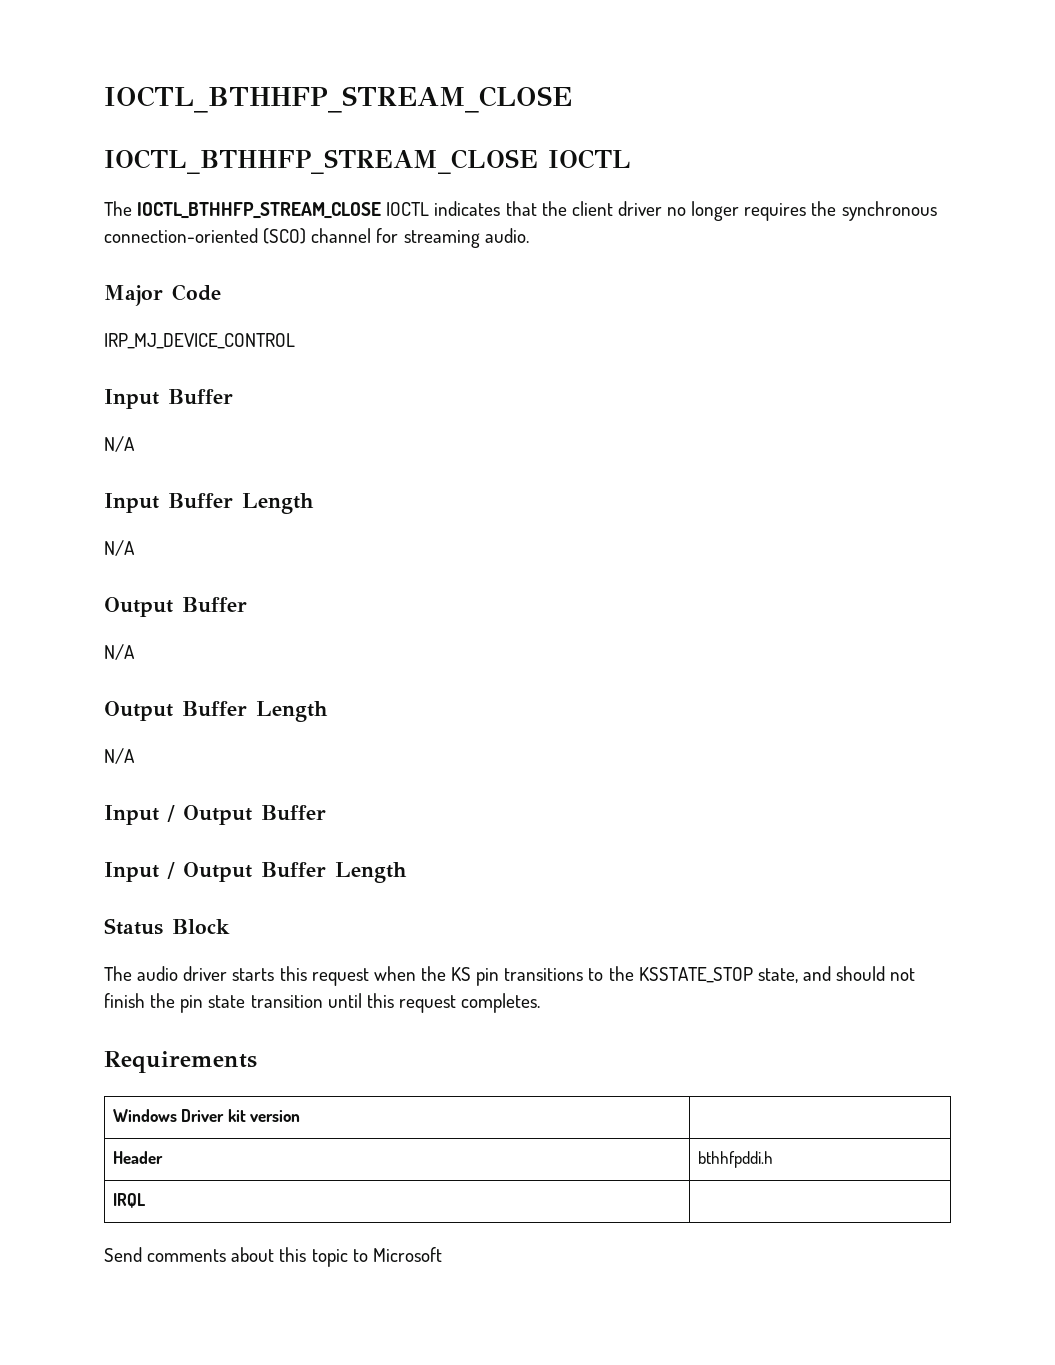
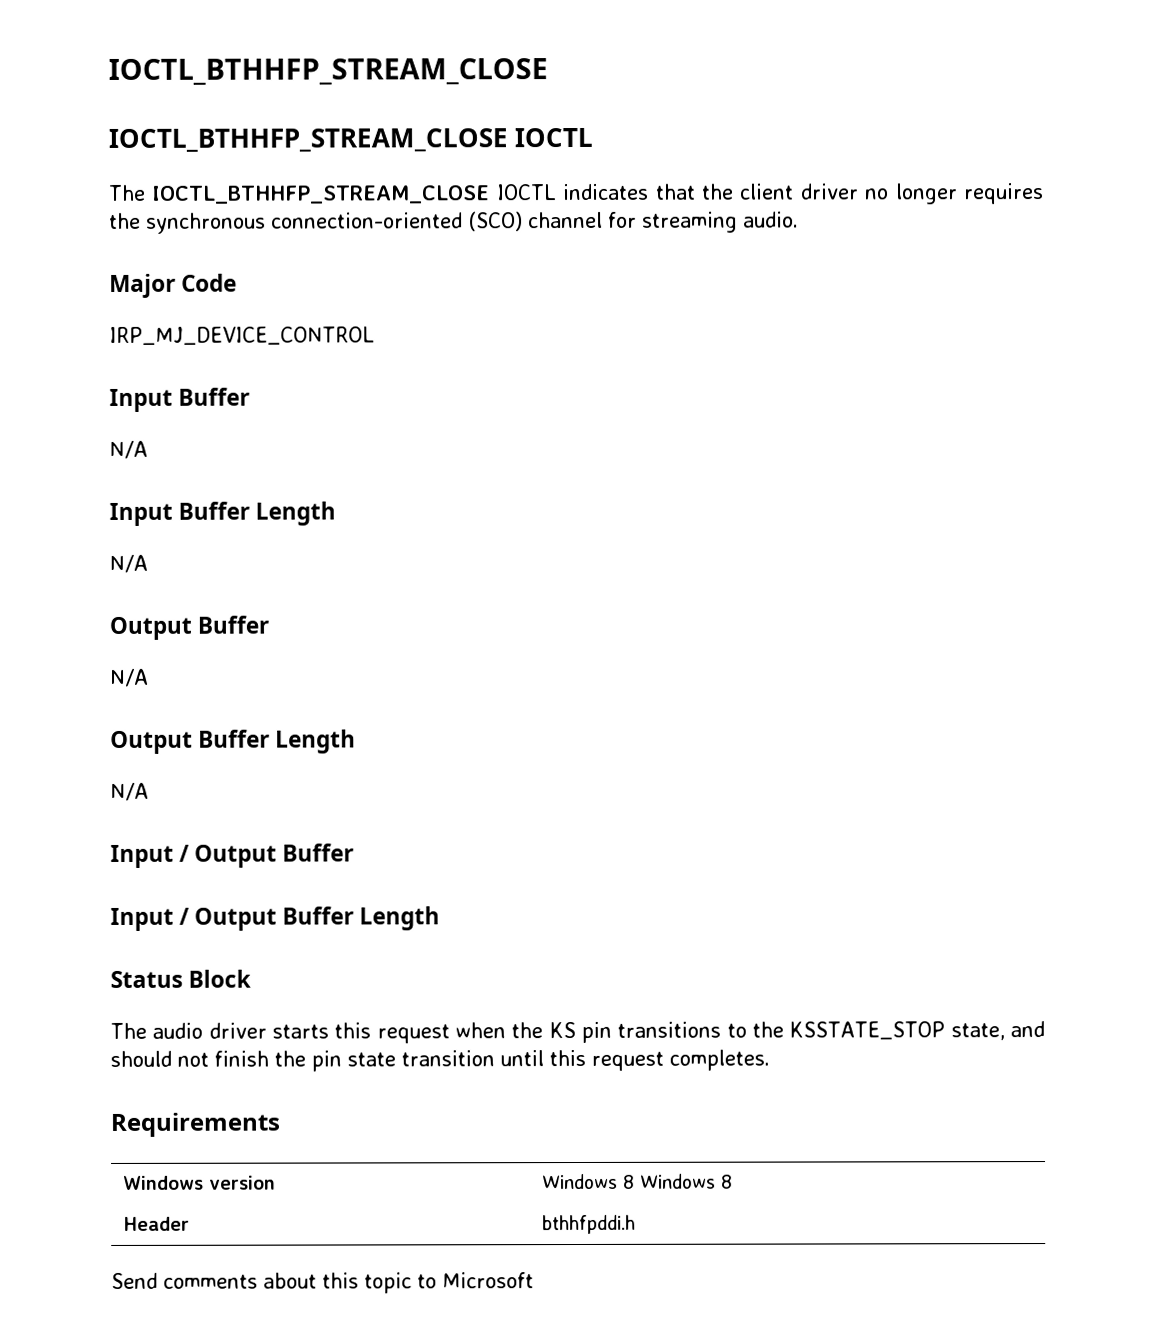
- Windows Driver kit version |
+ Windows version | Windows 8 Windows 8
- IRQL |

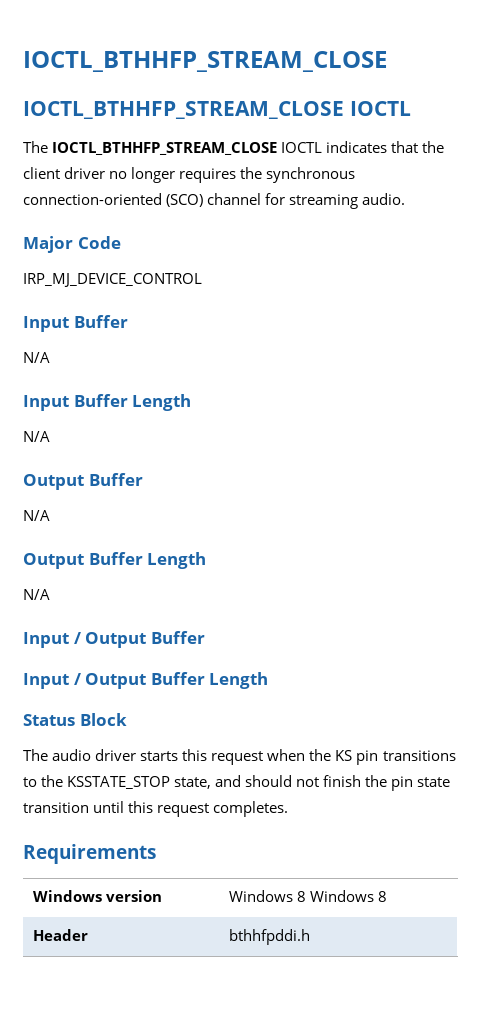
- Send comments about this topic to Microsoft

